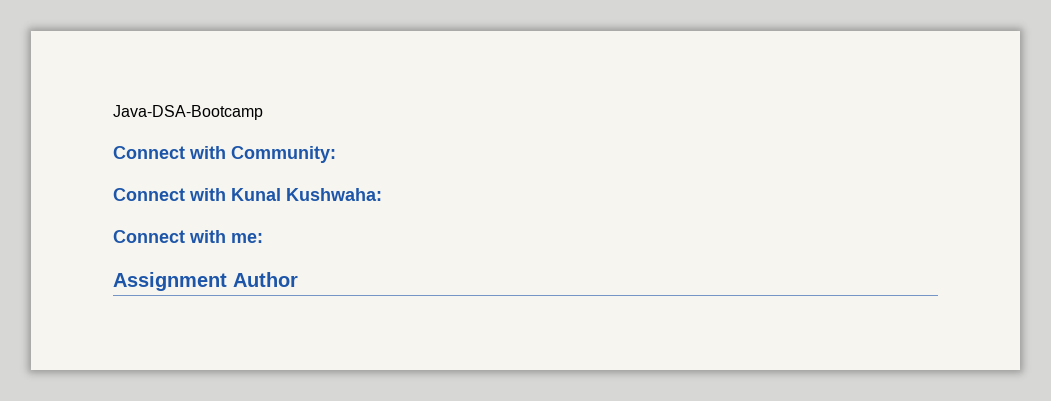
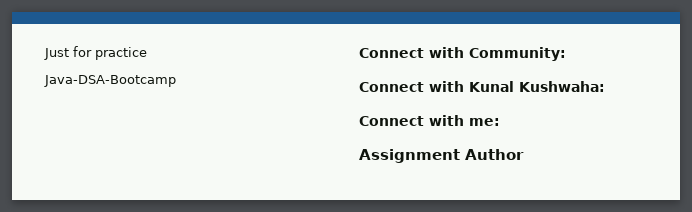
+ Just for practice

